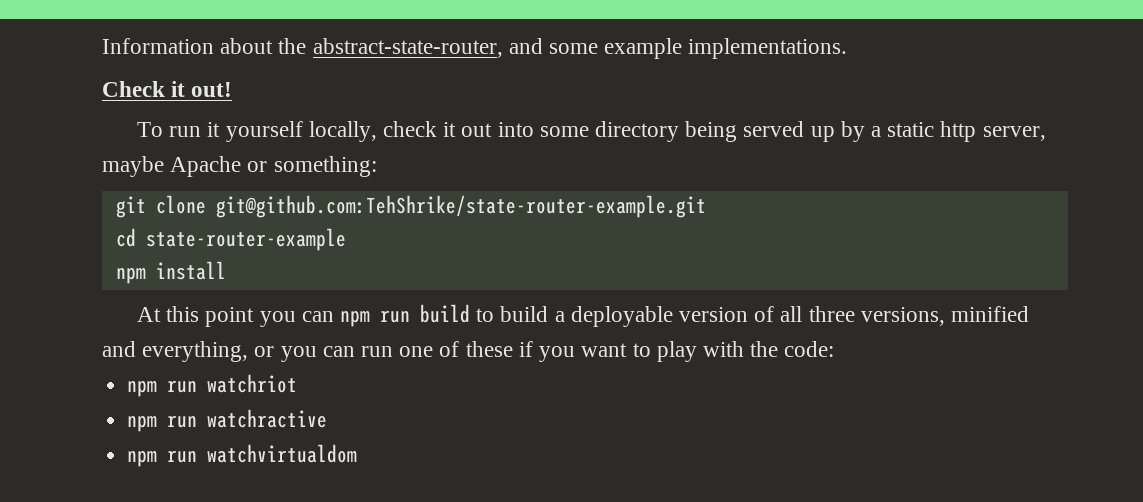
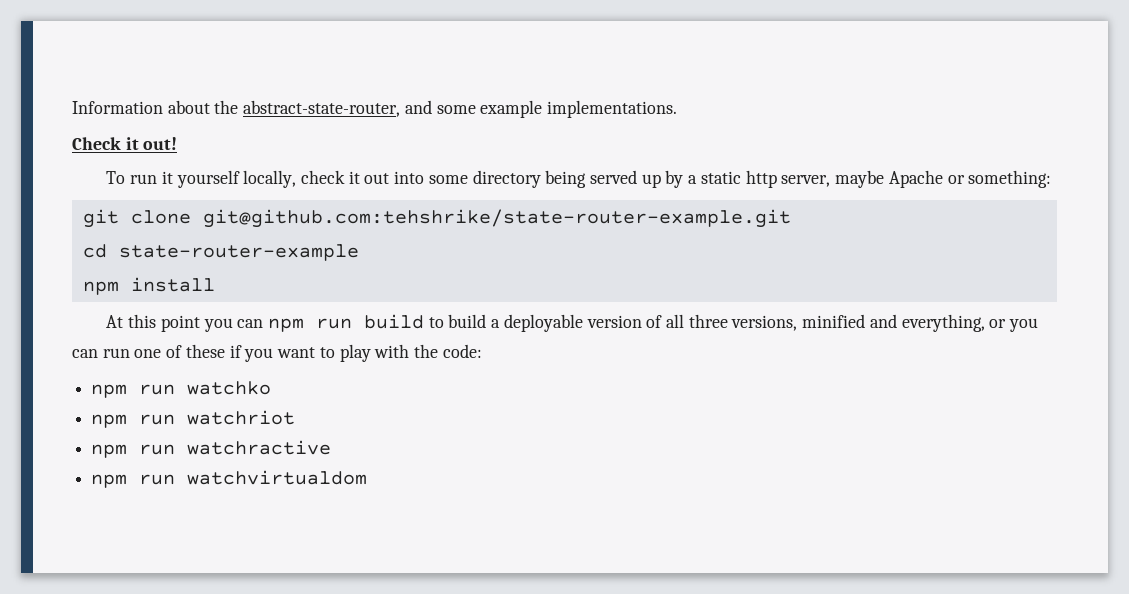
- git clone git@github.com:TehShrike/state-router-example.git
+ git clone git@github.com:tehshrike/state-router-example.git
+ npm run watchko

